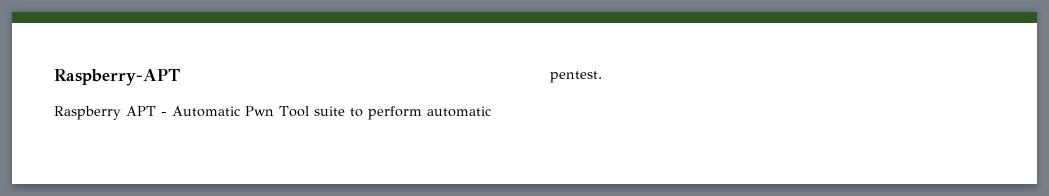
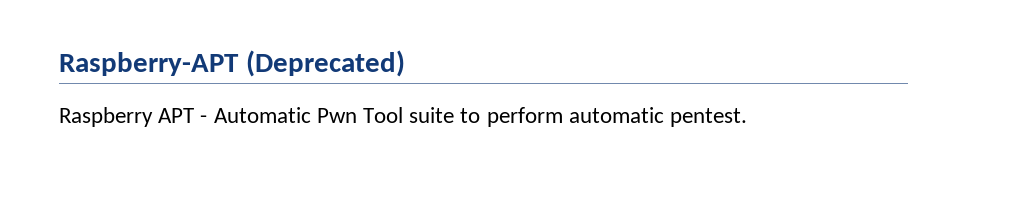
- Raspberry-APT
+ Raspberry-APT (Deprecated)

